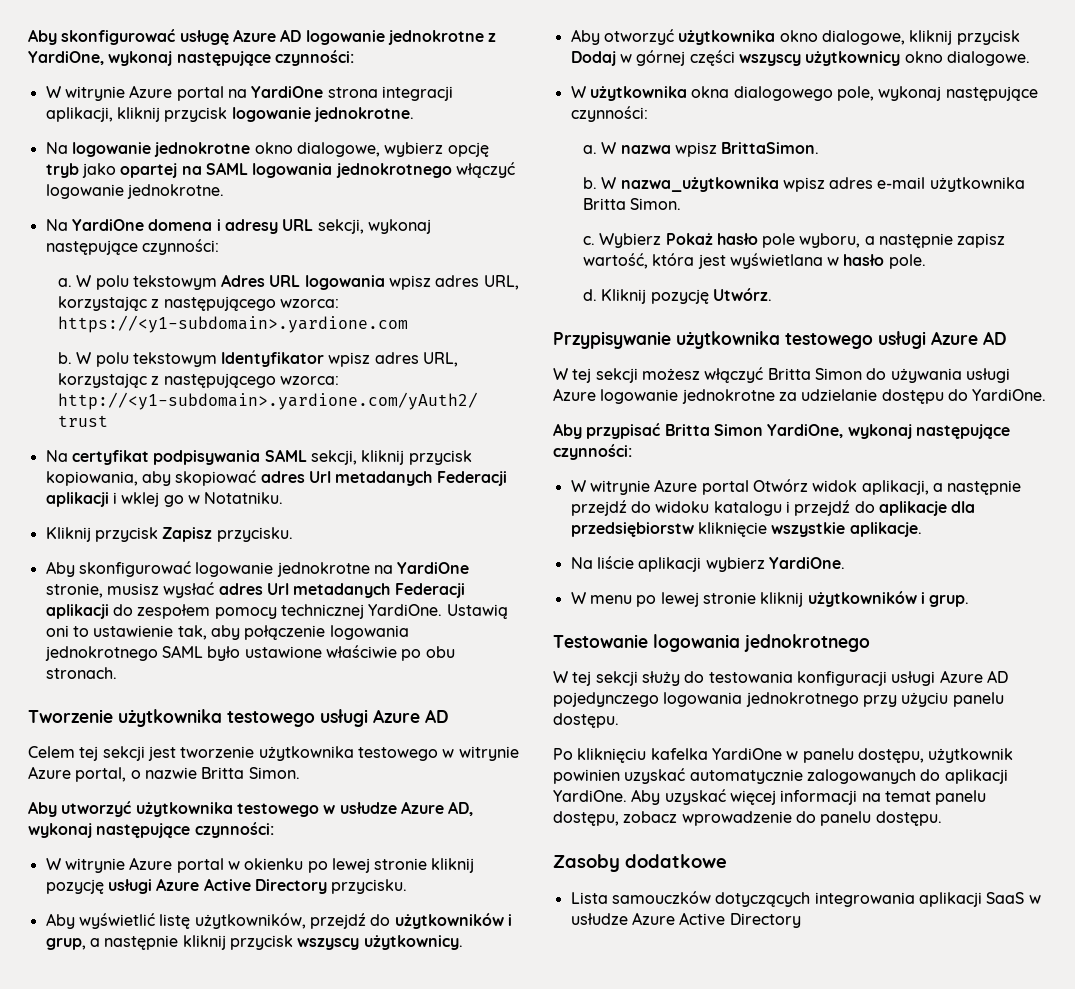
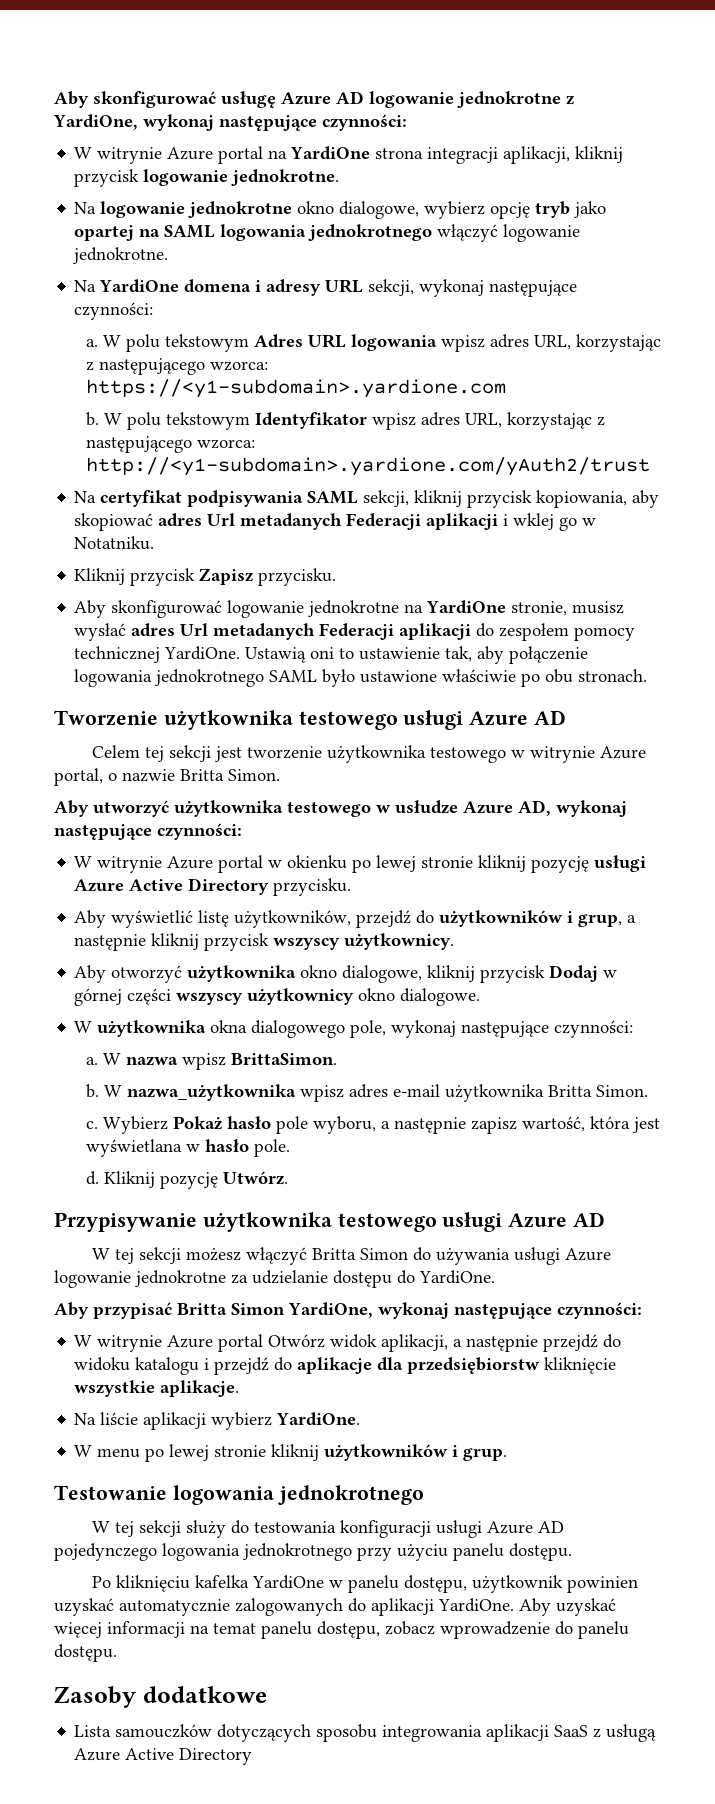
- Lista samouczków dotyczących integrowania aplikacji SaaS w usłudze Azure Active Directory
+ Lista samouczków dotyczących sposobu integrowania aplikacji SaaS z usługą Azure Active Directory

